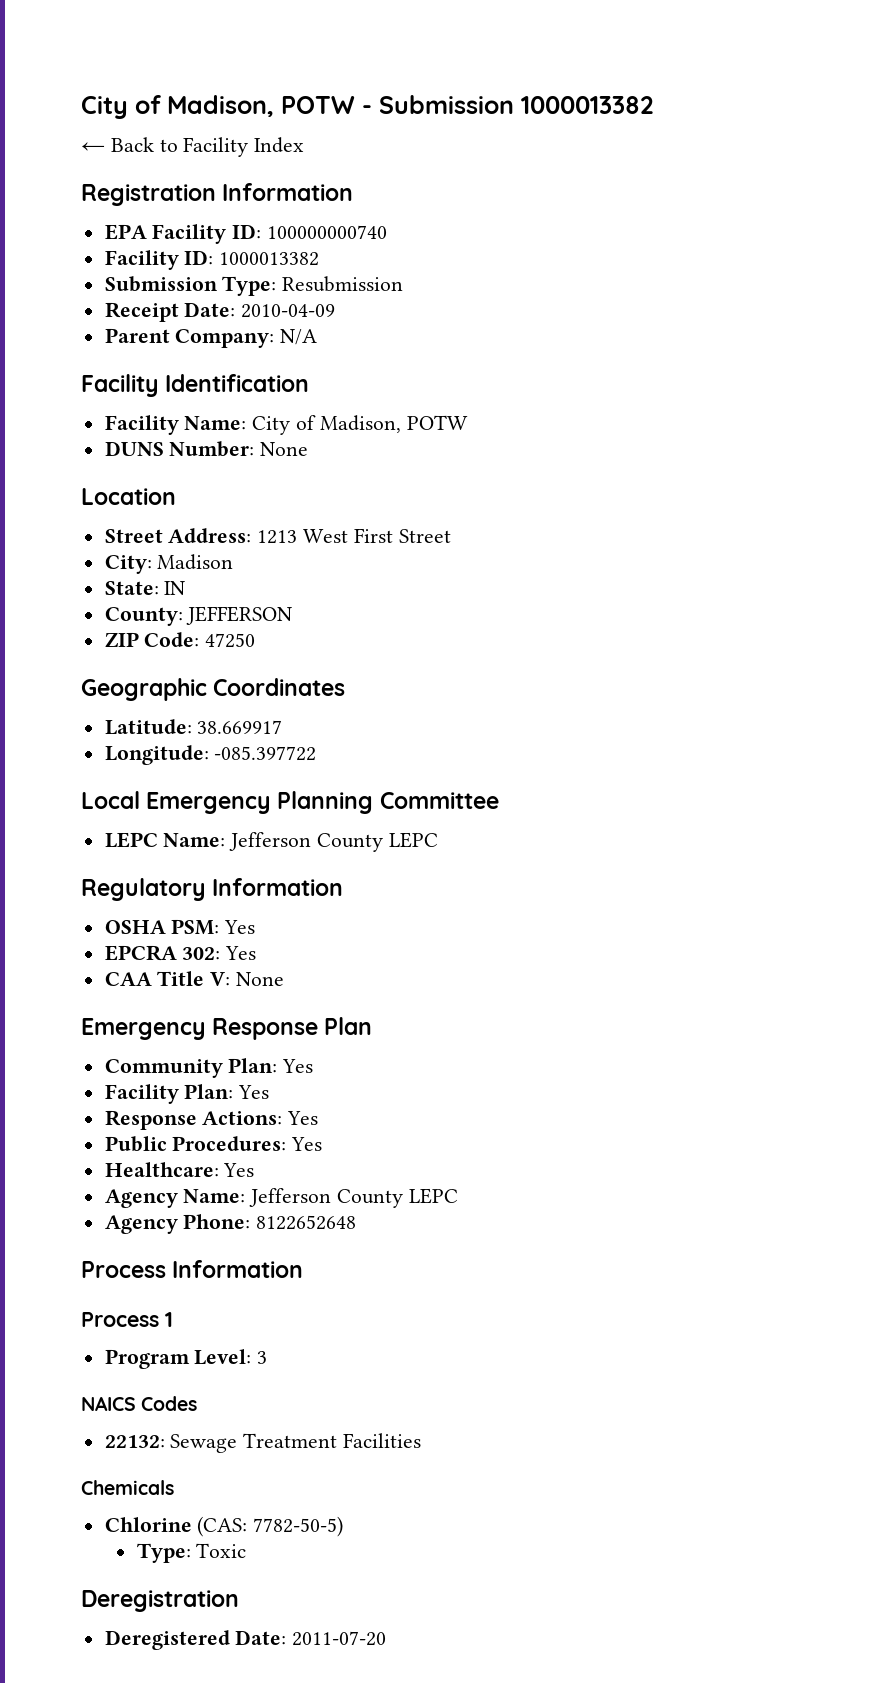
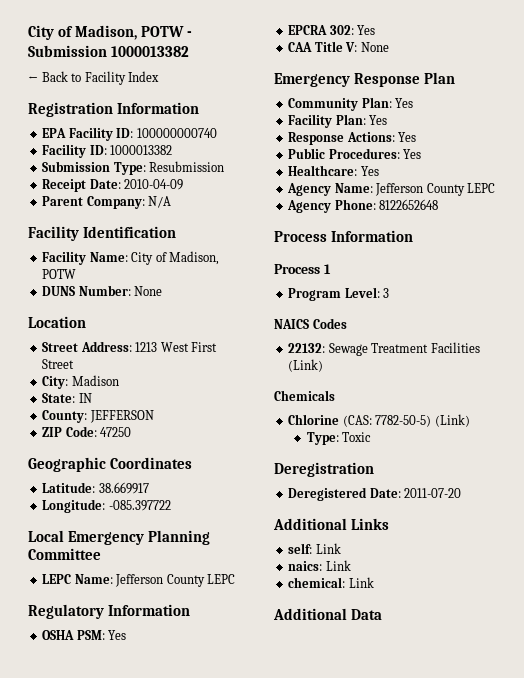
- 22132: Sewage Treatment Facilities
+ 22132: Sewage Treatment Facilities (Link)
- Chlorine (CAS: 7782-50-5)
+ Chlorine (CAS: 7782-50-5) (Link)
+ Additional Links
+ self: Link
+ naics: Link
+ chemical: Link
+ Additional Data

